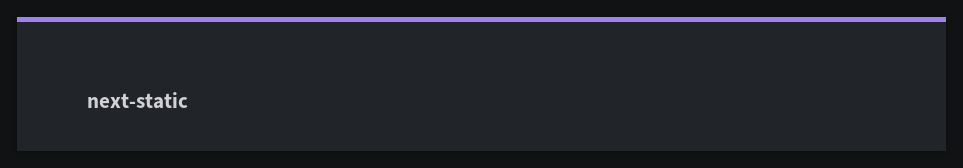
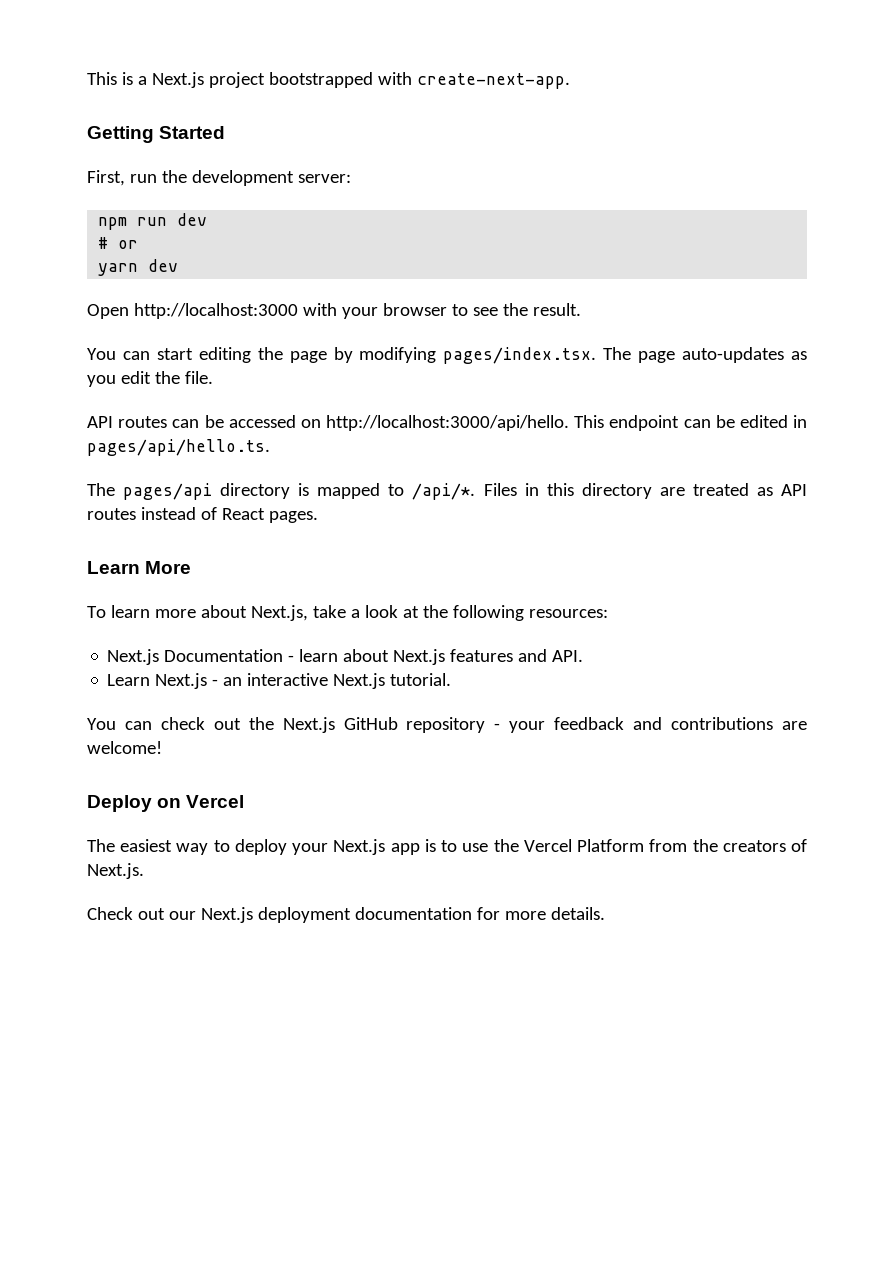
- next-static
+ This is a Next.js project bootstrapped with create-next-app.
+ Getting Started
+ First, run the development server:
+ npm run dev
+ # or
+ yarn dev
+ Open http://localhost:3000 with your browser to see the result.
+ You can start editing the page by modifying pages/index.tsx. The page auto-updates as you edit the file.
+ API routes can be accessed on http://localhost:3000/api/hello. This endpoint can be edited in pages/api/hello.ts.
+ The pages/api directory is mapped to /api/*. Files in this directory are treated as API routes instead of React pages.
+ Learn More
+ To learn more about Next.js, take a look at the following resources:
+ Next.js Documentation - learn about Next.js features and API.
+ Learn Next.js - an interactive Next.js tutorial.
+ You can check out the Next.js GitHub repository - your feedback and contributions are welcome!
+ Deploy on Vercel
+ The easiest way to deploy your Next.js app is to use the Vercel Platform from the creators of Next.js.
+ Check out our Next.js deployment documentation for more details.

